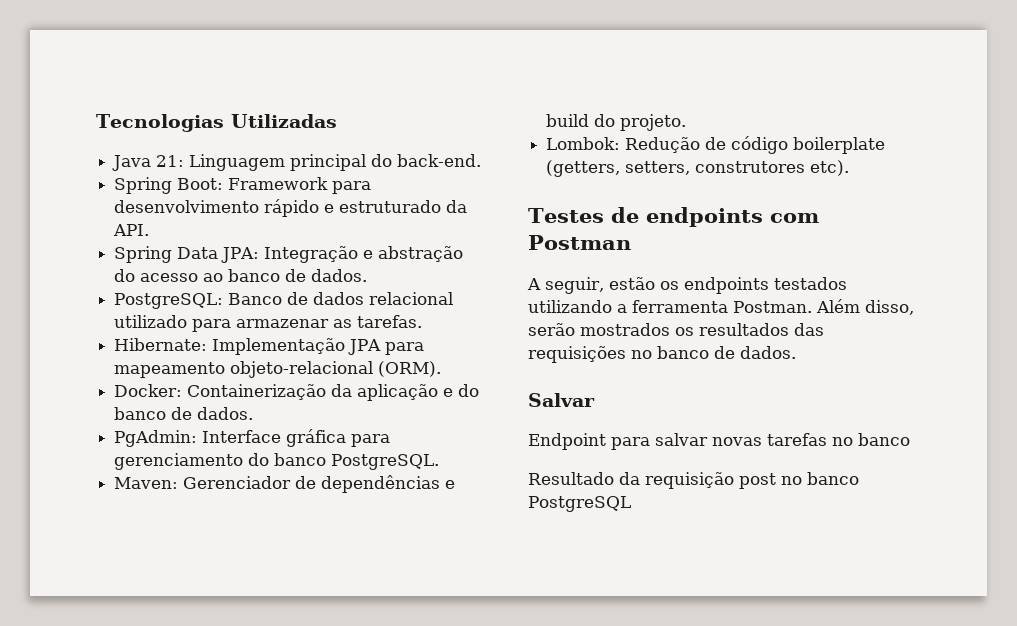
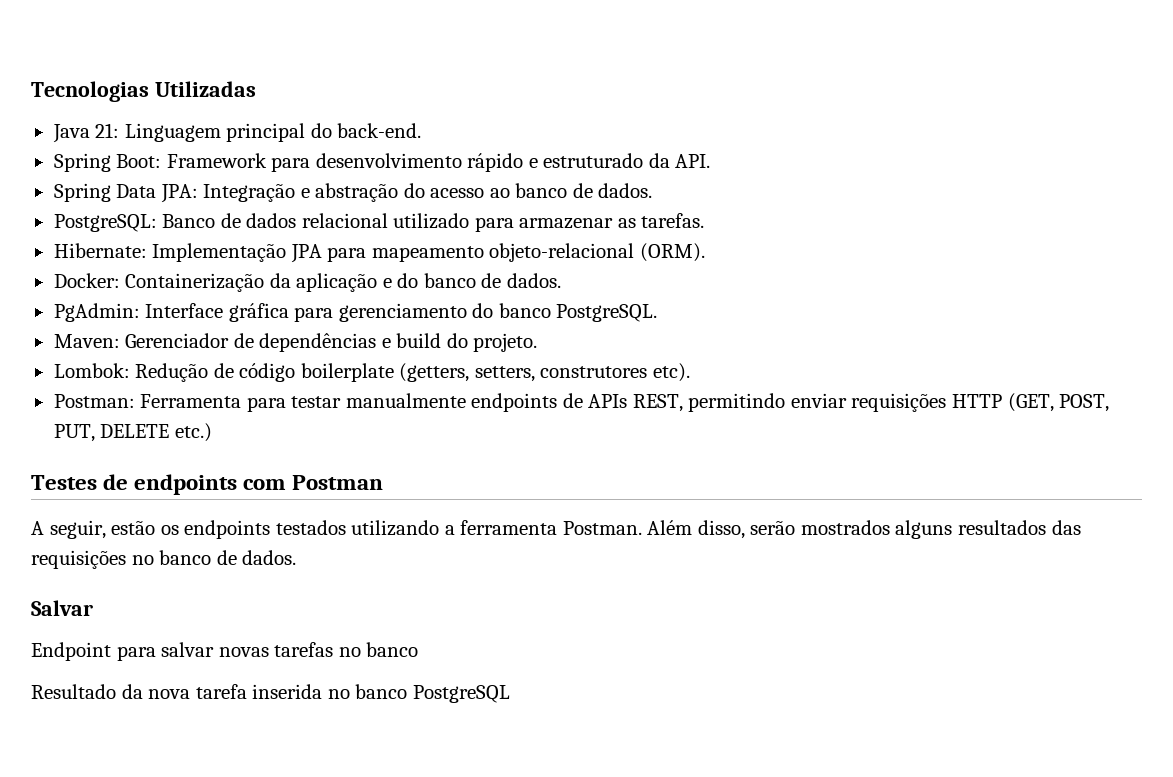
+ Postman: Ferramenta para testar manualmente endpoints de APIs REST, permitindo enviar requisições HTTP (GET, POST, PUT, DELETE etc.)
- Além disso, serão mostrados os resultados das requisições no banco de dados.
+ Além disso, serão mostrados alguns resultados das requisições no banco de dados.
- Resultado da requisição post no banco PostgreSQL
+ Resultado da nova tarefa inserida no banco PostgreSQL

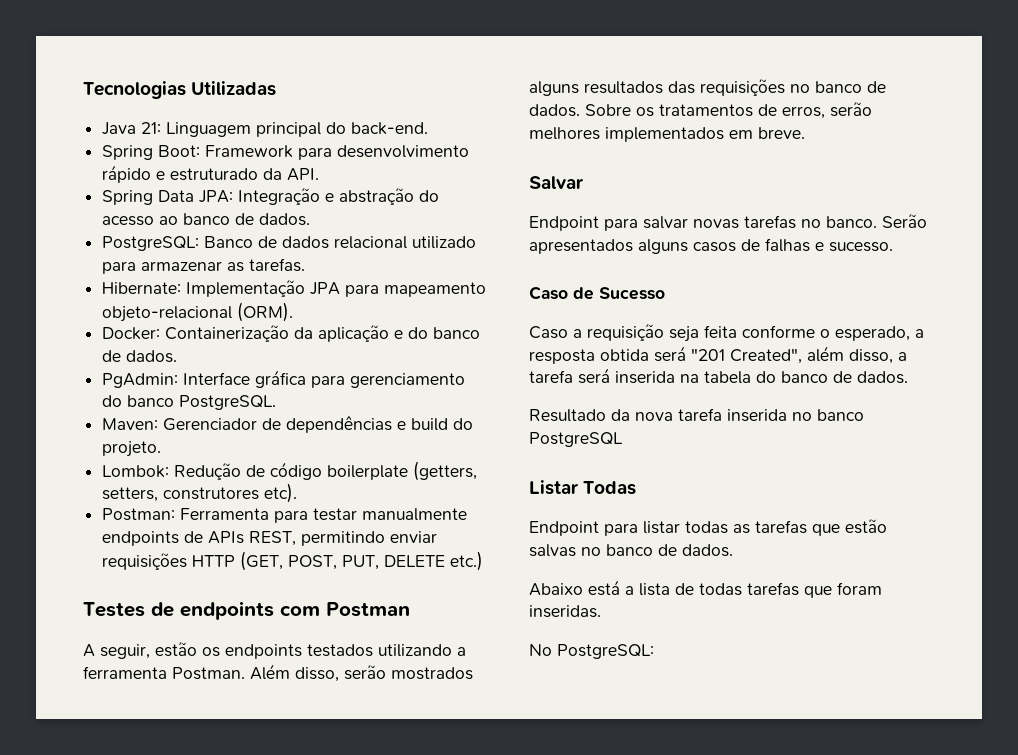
+ Sobre os tratamentos de erros, serão melhores implementados em breve.
- Endpoint para salvar novas tarefas no banco
+ Endpoint para salvar novas tarefas no banco. Serão apresentados alguns casos de falhas e sucesso.
+ Caso de Sucesso
+ Caso a requisição seja feita conforme o esperado, a resposta obtida será "201 Created", além disso, a tarefa será inserida na tabela do banco de dados.
+ Listar Todas
+ Endpoint para listar todas as tarefas que estão salvas no banco de dados.
+ Abaixo está a lista de todas tarefas que foram inseridas.
+ No PostgreSQL:

